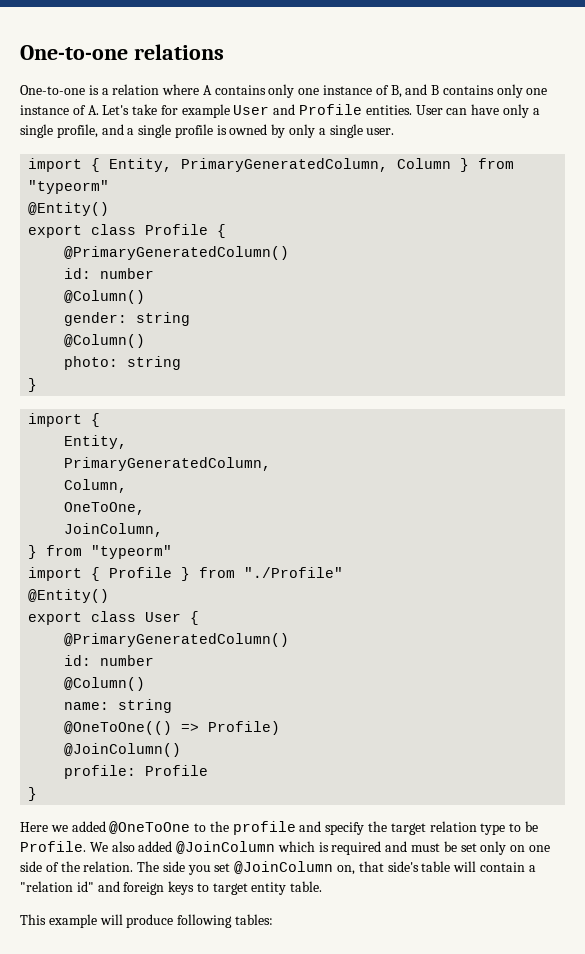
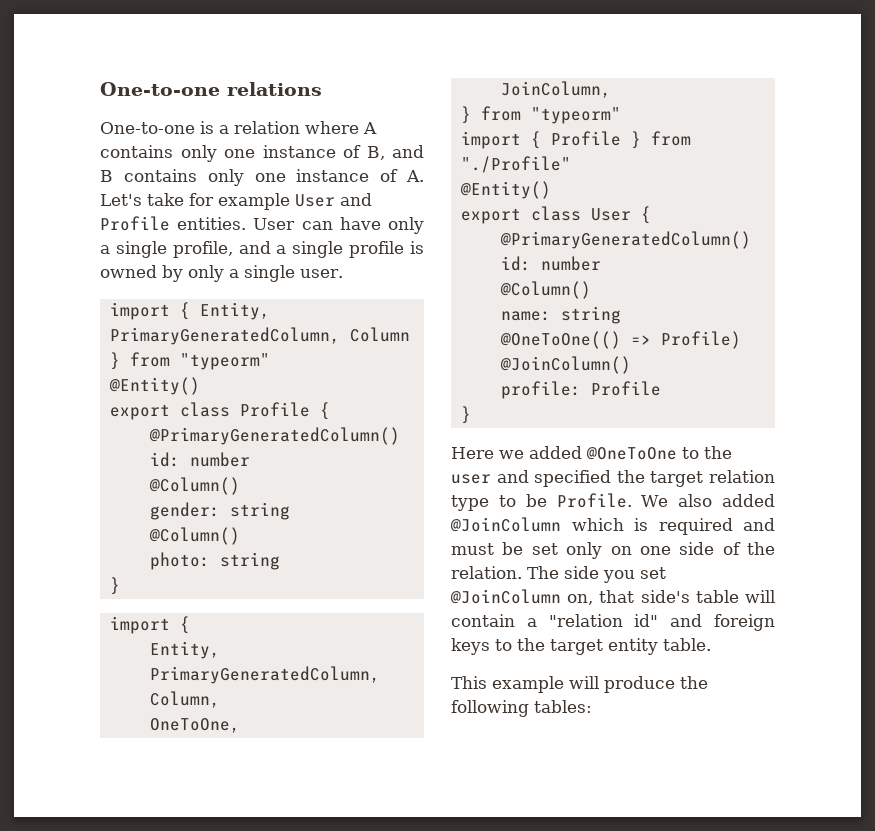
- Here we added @OneToOne to the profile and specify the target relation type to be Profile.
+ Here we added @OneToOne to the user and specified the target relation type to be Profile.
- The side you set @JoinColumn on, that side's table will contain a "relation id" and foreign keys to target entity table.
+ The side you set @JoinColumn on, that side's table will contain a "relation id" and foreign keys to the target entity table.
- This example will produce following tables:
+ This example will produce the following tables:

